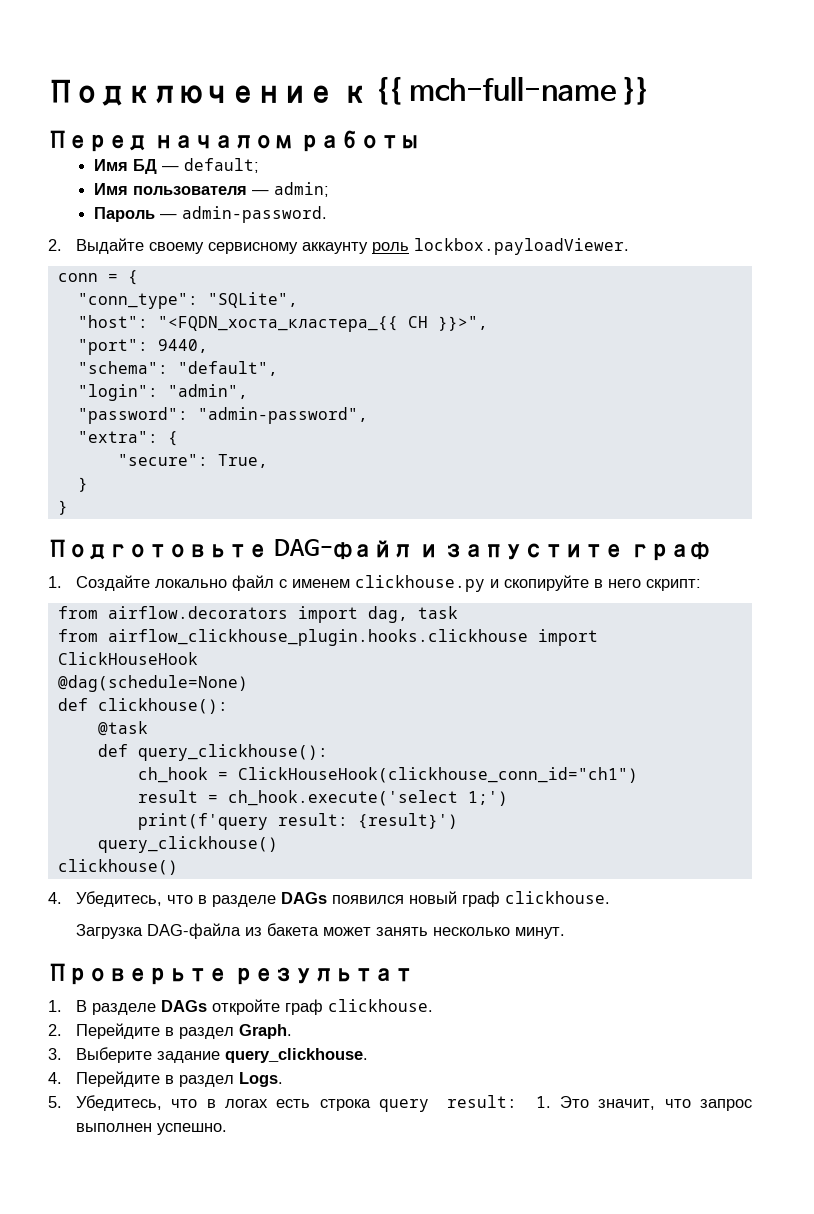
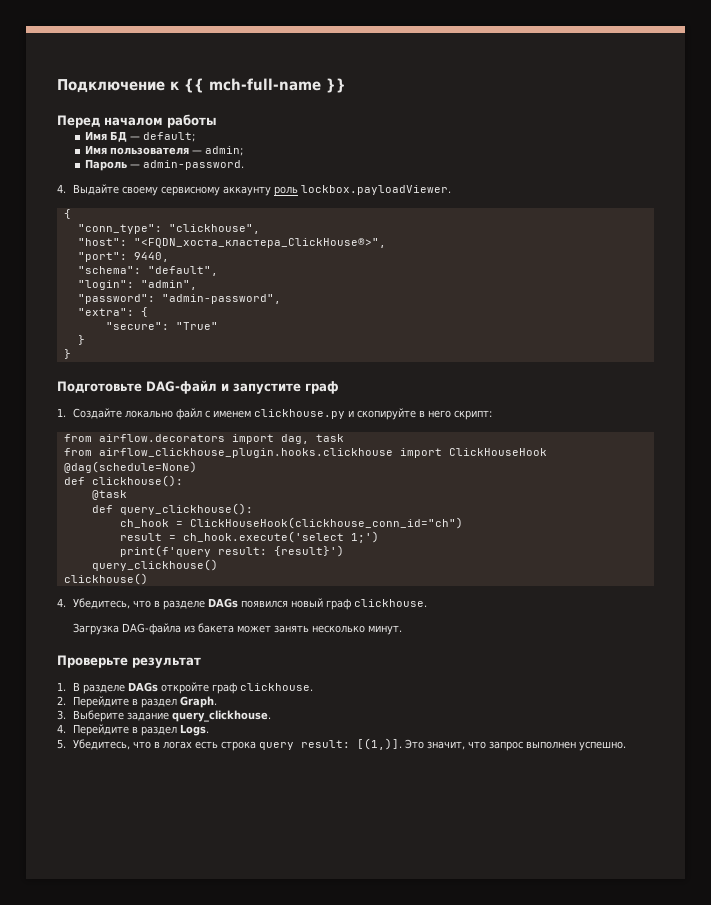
- 2. Выдайте своему сервисному аккаунту роль lockbox.payloadViewer.
- conn = {
+ 4. Выдайте своему сервисному аккаунту роль lockbox.payloadViewer.
+ {
- "conn_type": "SQLite",
+ "conn_type": "clickhouse",
- "host": "<FQDN_хоста_кластера_{{ CH }}>",
+ "host": "<FQDN_хоста_кластера_ClickHouse®>",
- "secure": True,
+ "secure": "True"
- ch_hook = ClickHouseHook(clickhouse_conn_id="ch1")
+ ch_hook = ClickHouseHook(clickhouse_conn_id="ch")
- 5. Убедитесь, что в логах есть строка query result: 1. Это значит, что запрос выполнен успешно.
+ 5. Убедитесь, что в логах есть строка query result: [(1,)]. Это значит, что запрос выполнен успешно.

